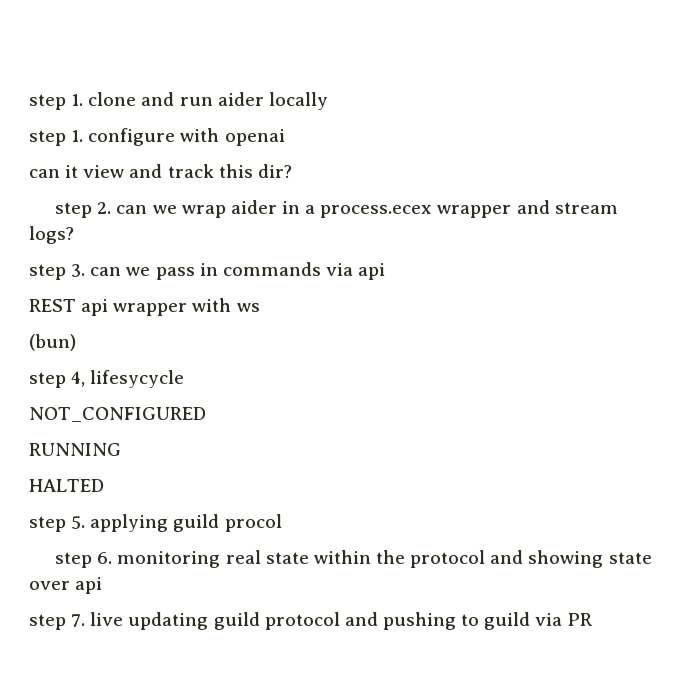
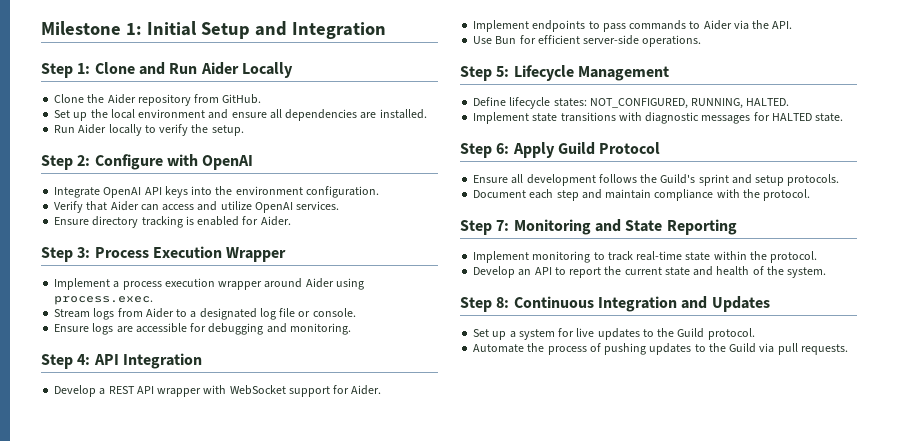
- step 1. clone and run aider locally
- step 1. configure with openai
- can it view and track this dir?
- step 2. can we wrap aider in a process.ecex wrapper and stream logs?
- step 3. can we pass in commands via api
- REST api wrapper with ws
- (bun)
- step 4, lifesycycle
- NOT_CONFIGURED
- RUNNING
- HALTED
- step 5. applying guild procol
- step 6. monitoring real state within the protocol and showing state over api
- step 7. live updating guild protocol and pushing to guild via PR
+ Milestone 1: Initial Setup and Integration
+ Step 1: Clone and Run Aider Locally
+ Clone the Aider repository from GitHub.
+ Set up the local environment and ensure all dependencies are installed.
+ Run Aider locally to verify the setup.
+ Step 2: Configure with OpenAI
+ Integrate OpenAI API keys into the environment configuration.
+ Verify that Aider can access and utilize OpenAI services.
+ Ensure directory tracking is enabled for Aider.
+ Step 3: Process Execution Wrapper
+ Implement a process execution wrapper around Aider using process.exec.
+ Stream logs from Aider to a designated log file or console.
+ Ensure logs are accessible for debugging and monitoring.
+ Step 4: API Integration
+ Develop a REST API wrapper with WebSocket support for Aider.
+ Implement endpoints to pass commands to Aider via the API.
+ Use Bun for efficient server-side operations.
+ Step 5: Lifecycle Management
+ Define lifecycle states: NOT_CONFIGURED, RUNNING, HALTED.
+ Implement state transitions with diagnostic messages for HALTED state.
+ Step 6: Apply Guild Protocol
+ Ensure all development follows the Guild's sprint and setup protocols.
+ Document each step and maintain compliance with the protocol.
+ Step 7: Monitoring and State Reporting
+ Implement monitoring to track real-time state within the protocol.
+ Develop an API to report the current state and health of the system.
+ Step 8: Continuous Integration and Updates
+ Set up a system for live updates to the Guild protocol.
+ Automate the process of pushing updates to the Guild via pull requests.

